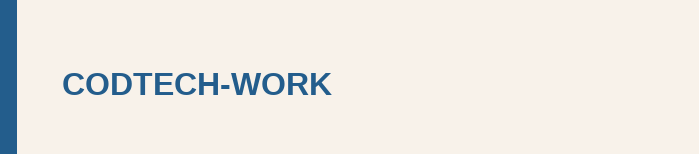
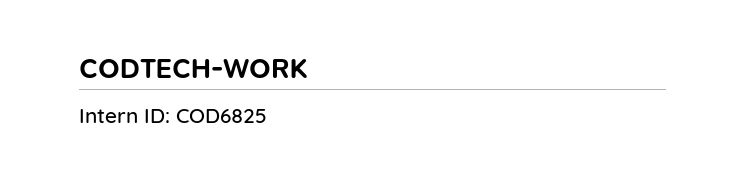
+ Intern ID: COD6825

